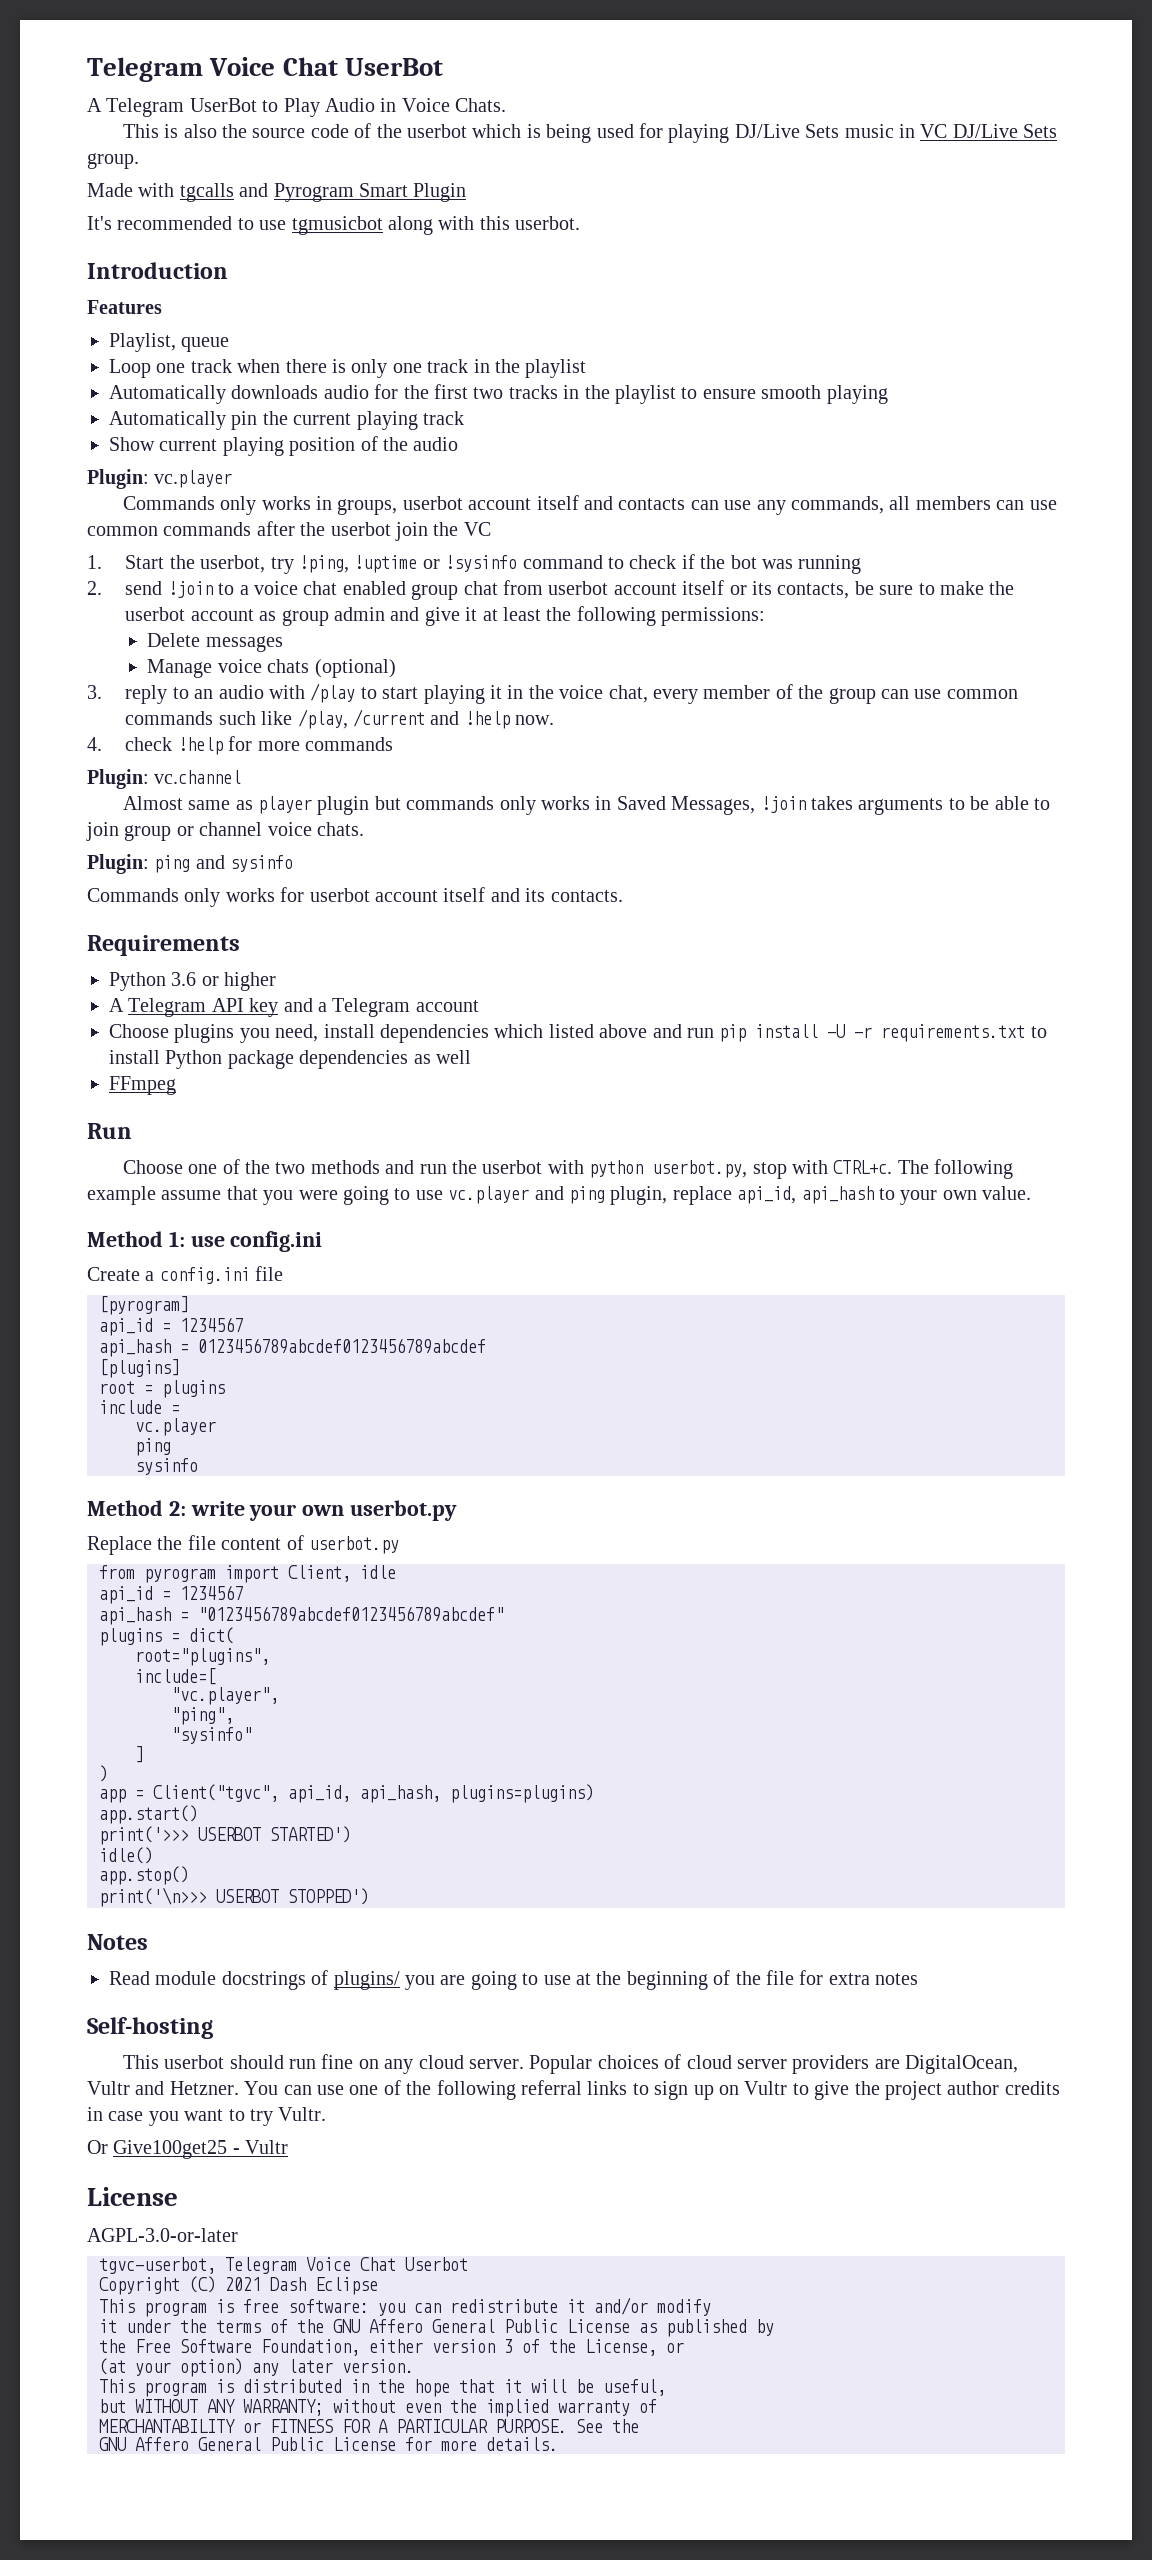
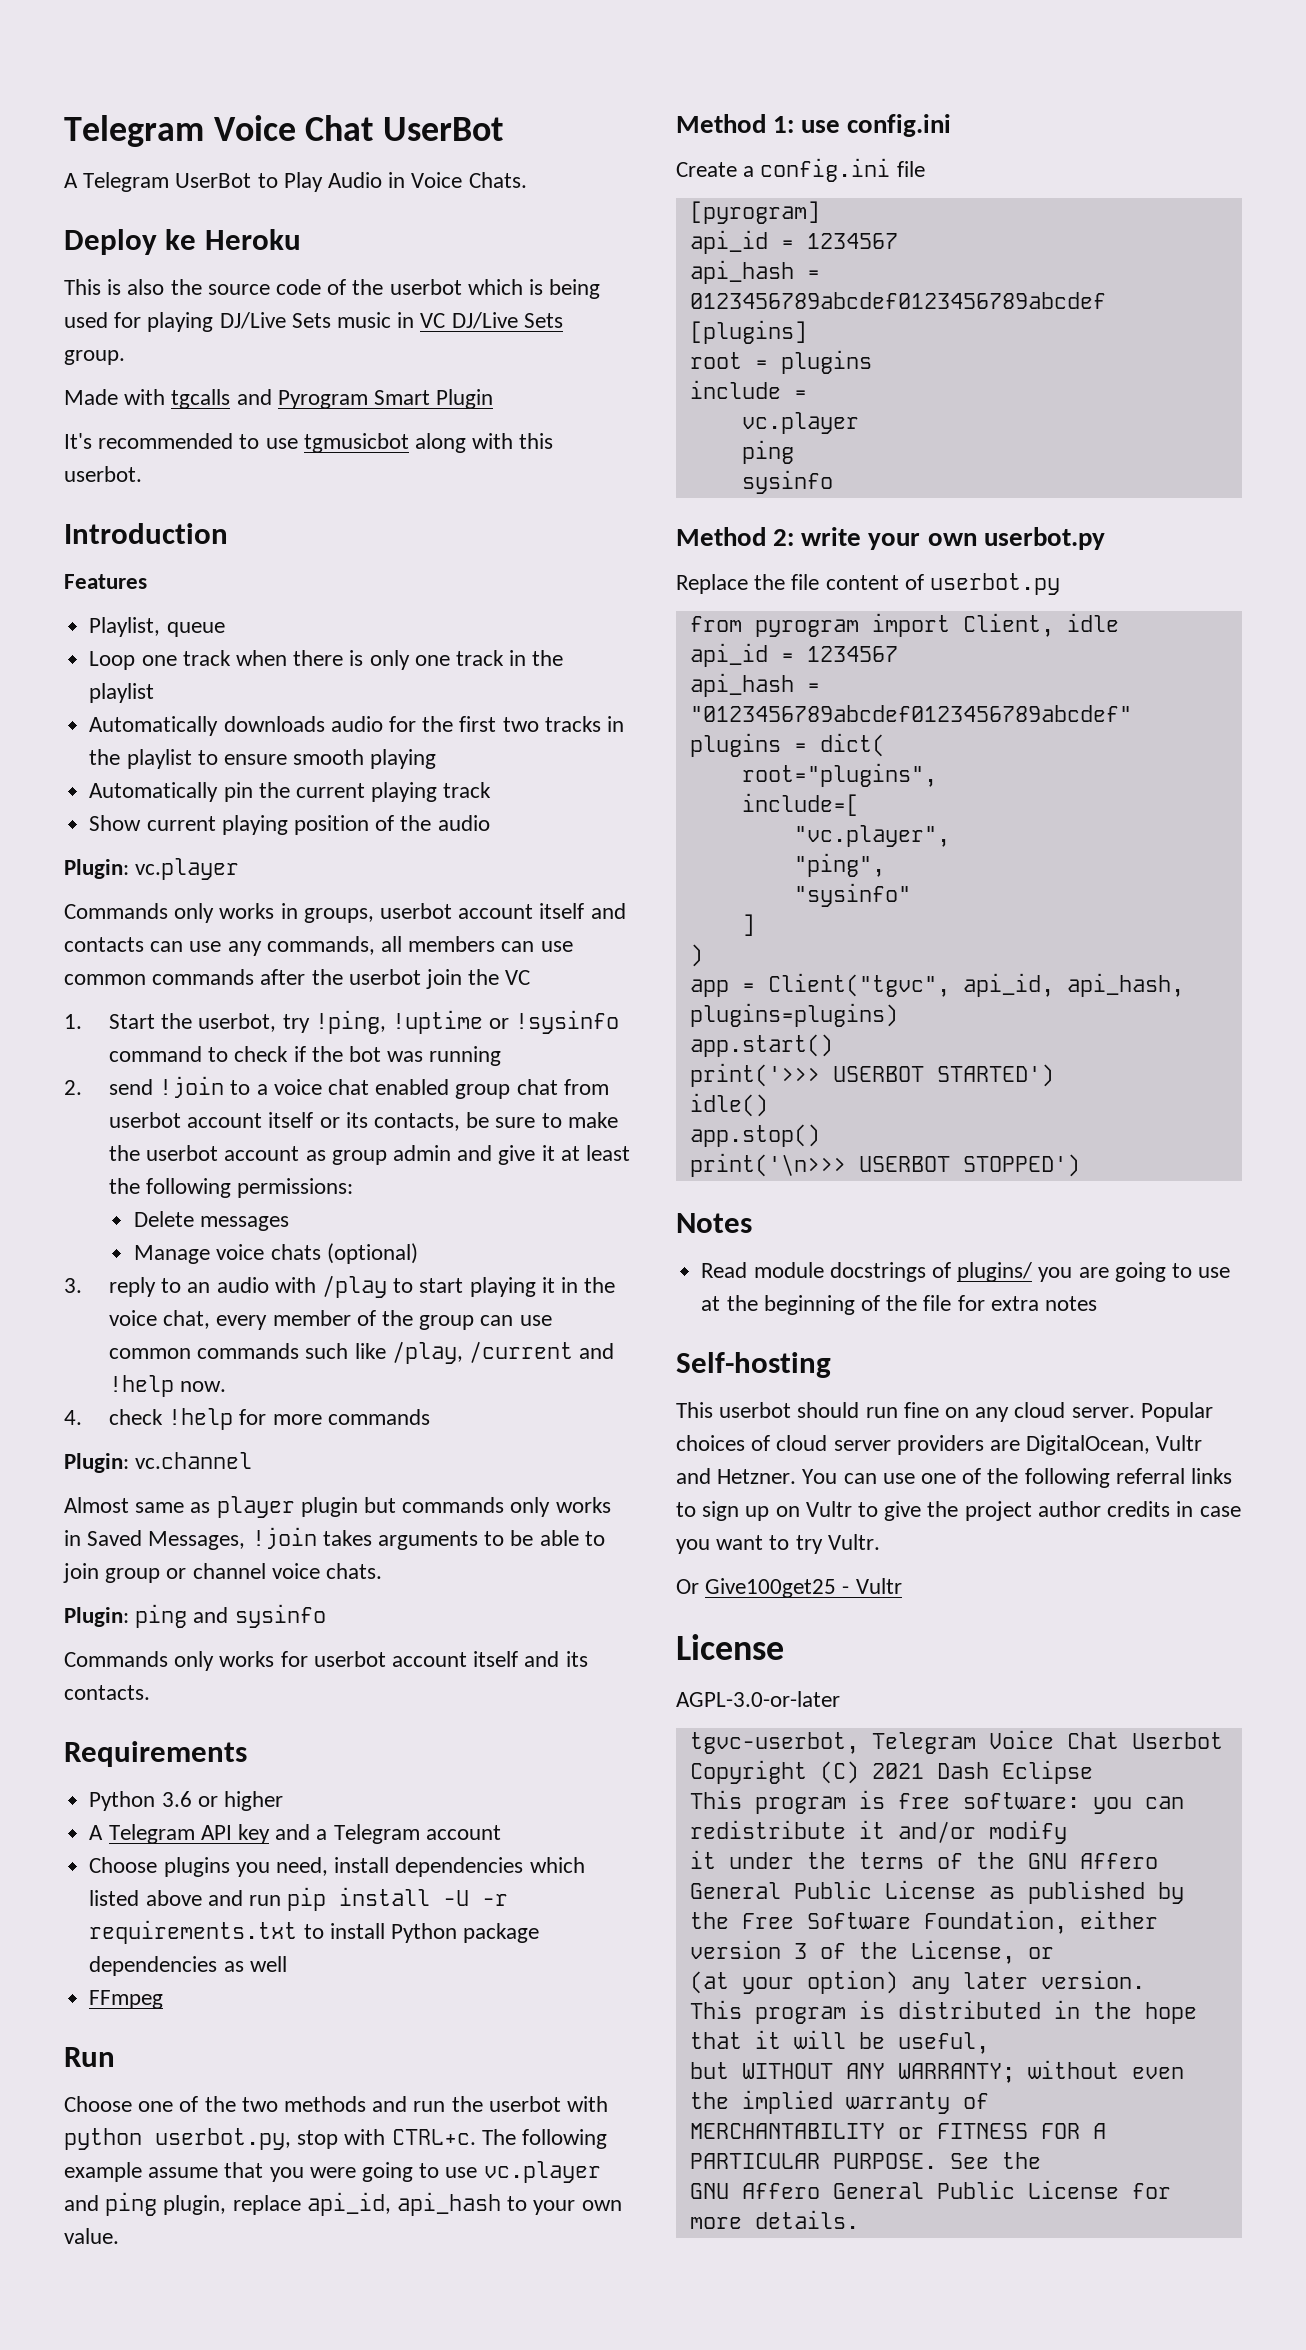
+ Deploy ke Heroku

